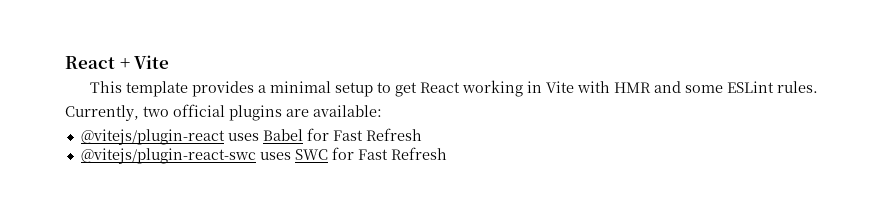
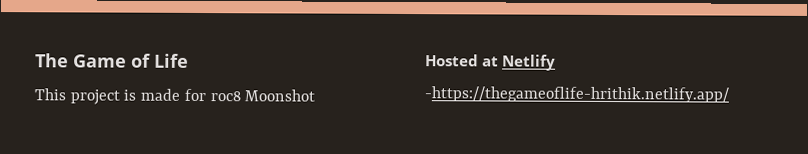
- React + Vite
- This template provides a minimal setup to get React working in Vite with HMR and some ESLint rules.
- Currently, two official plugins are available:
- @vitejs/plugin-react uses Babel for Fast Refresh
- @vitejs/plugin-react-swc uses SWC for Fast Refresh
+ The Game of Life
+ This project is made for roc8 Moonshot
+ Hosted at Netlify
+ -https://thegameoflife-hrithik.netlify.app/

